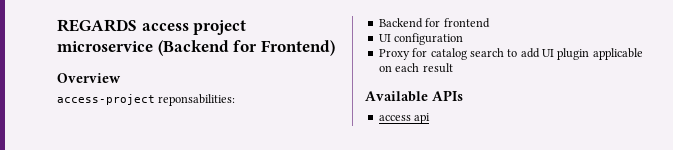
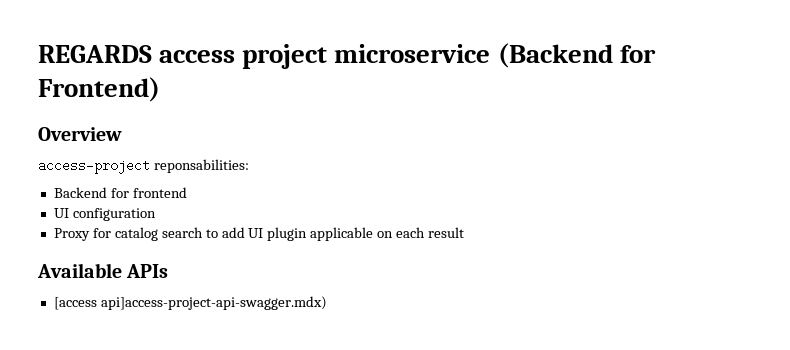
- access api
+ [access api]access-project-api-swagger.mdx)

